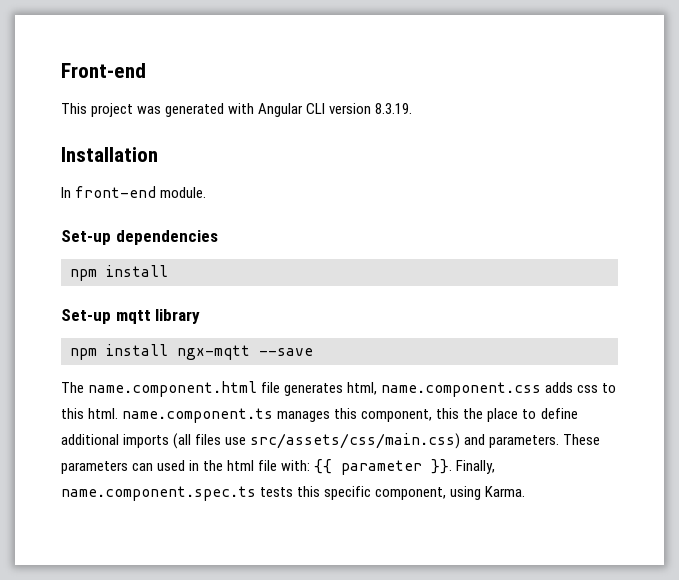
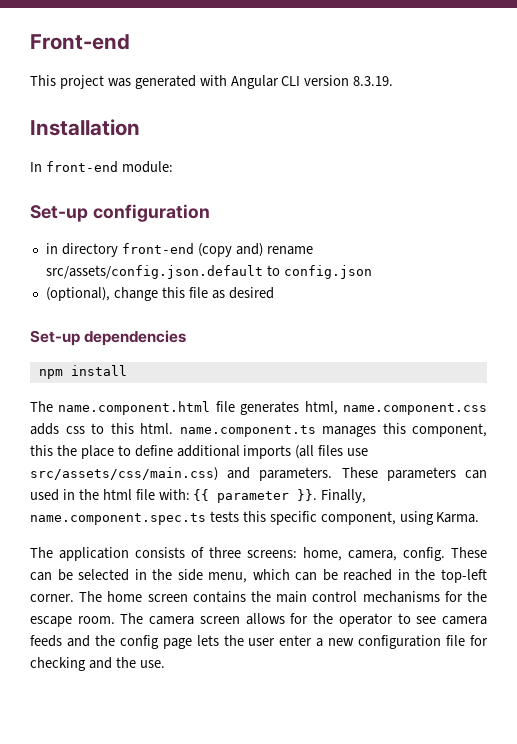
- In front-end module.
+ In front-end module:
+ Set-up configuration
+ in directory front-end (copy and) rename src/assets/config.json.default to config.json
+ (optional), change this file as desired
  Set-up dependencies
  npm install
- Set-up mqtt library
- npm install ngx-mqtt --save
+ The application consists of three screens: home, camera, config. These can be selected in the side menu, which can be reached in the top-left corner. The home screen contains the main control mechanisms for the escape room. The camera screen allows for the operator to see camera feeds and the config page lets the user enter a new configuration file for checking and the use.

